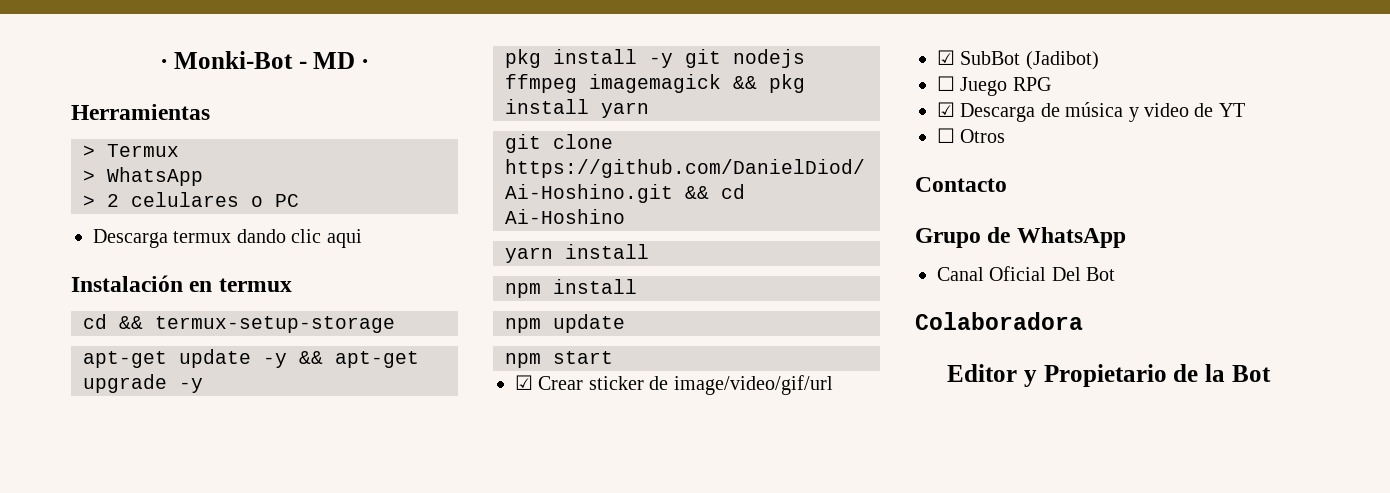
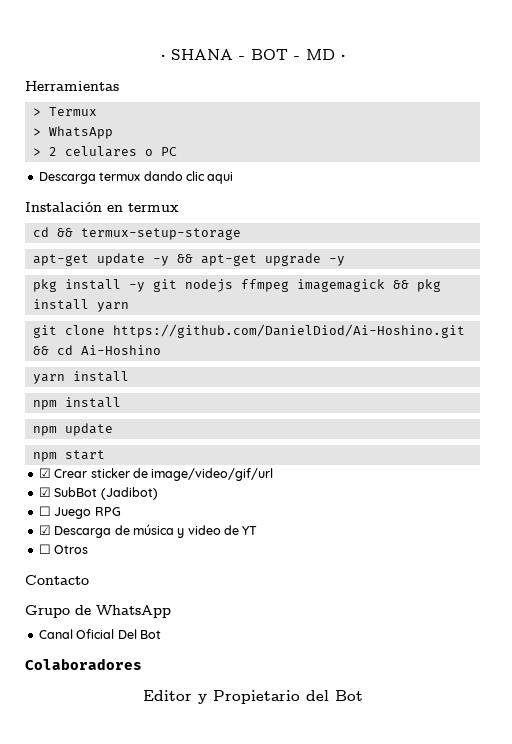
- ‧ Monki-Bot - MD ‧
+ ‧ SHANA - BOT - MD ‧
- Colaboradora
+ Colaboradores
- Editor y Propietario de la Bot
+ Editor y Propietario del Bot

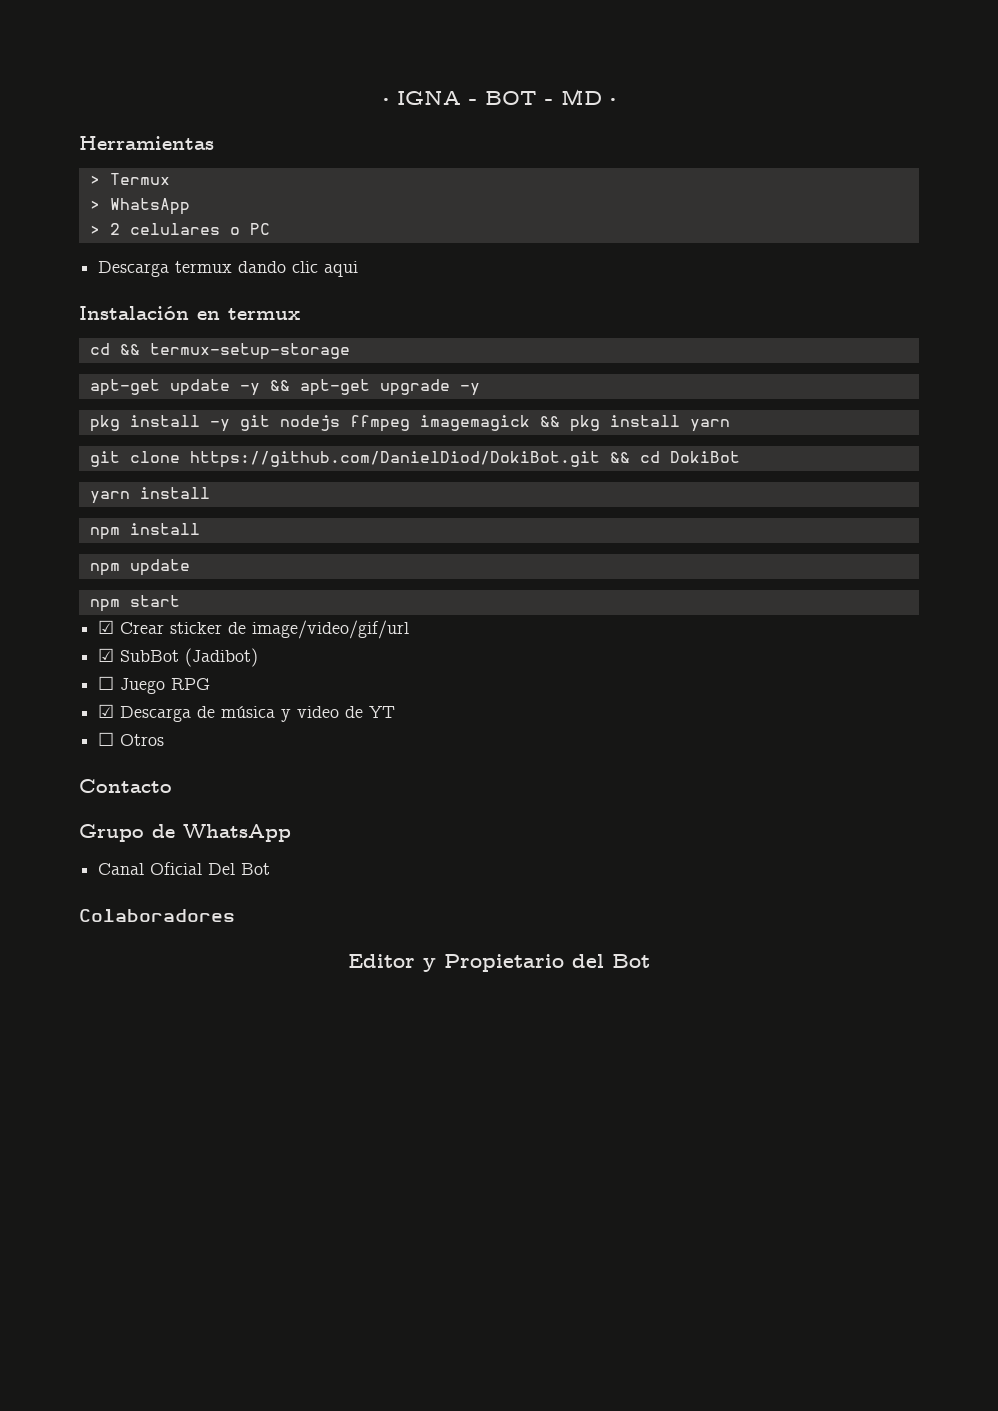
- ‧ SHANA - BOT - MD ‧
+ ‧ IGNA - BOT - MD ‧
- git clone https://github.com/DanielDiod/Ai-Hoshino.git && cd Ai-Hoshino
+ git clone https://github.com/DanielDiod/DokiBot.git && cd DokiBot

